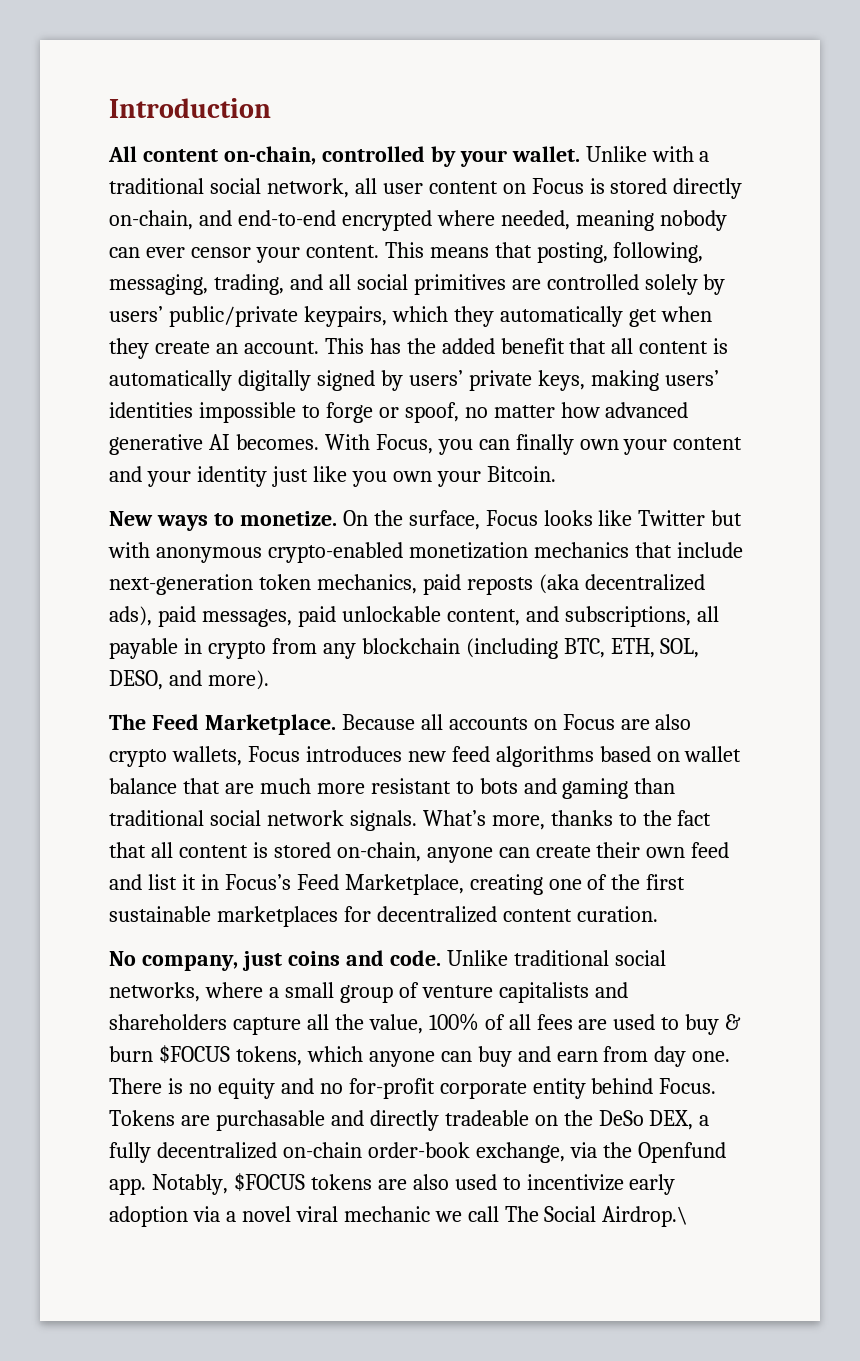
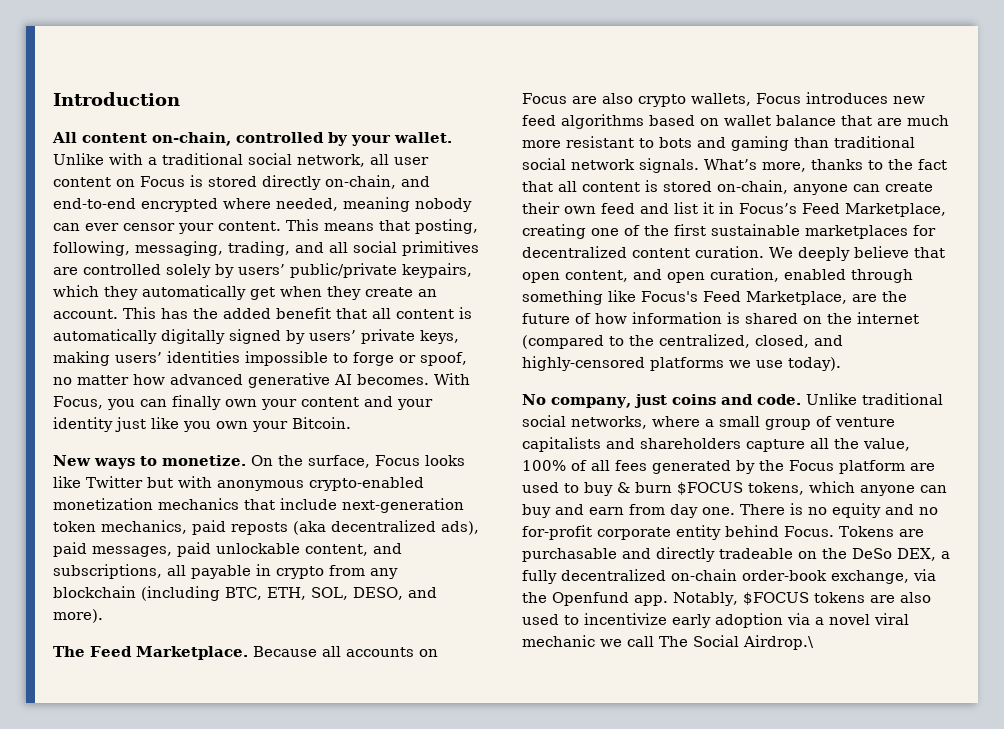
+ We deeply believe that open content, and open curation, enabled through something like Focus's Feed Marketplace, are the future of how information is shared on the internet (compared to the centralized, closed, and highly-censored platforms we use today).
- Unlike traditional social networks, where a small group of venture capitalists and shareholders capture all the value, 100% of all fees are used to buy & burn $FOCUS tokens, which anyone can buy and earn from day one.
+ Unlike traditional social networks, where a small group of venture capitalists and shareholders capture all the value, 100% of all fees generated by the Focus platform are used to buy & burn $FOCUS tokens, which anyone can buy and earn from day one.

